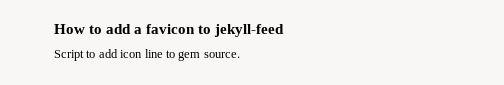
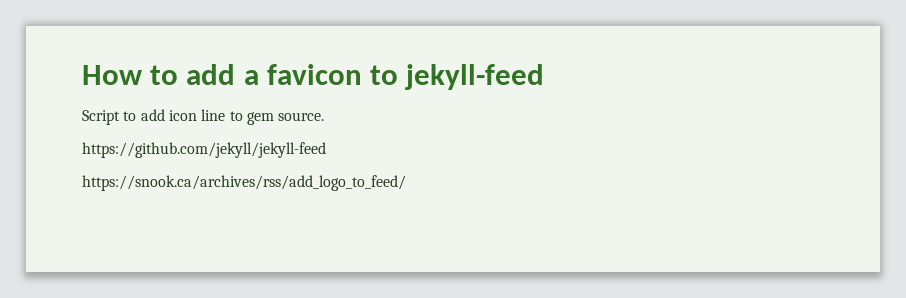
+ https://github.com/jekyll/jekyll-feed
+ https://snook.ca/archives/rss/add_logo_to_feed/

